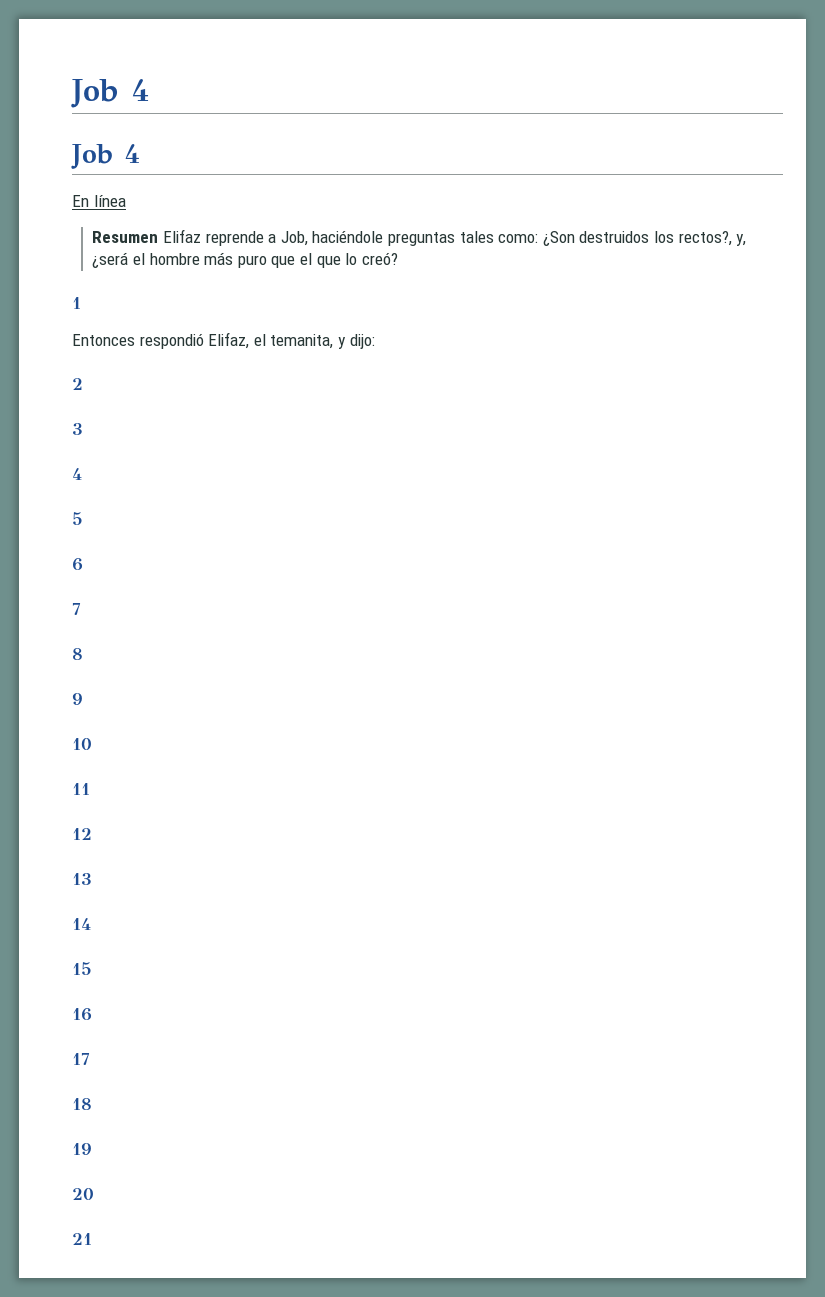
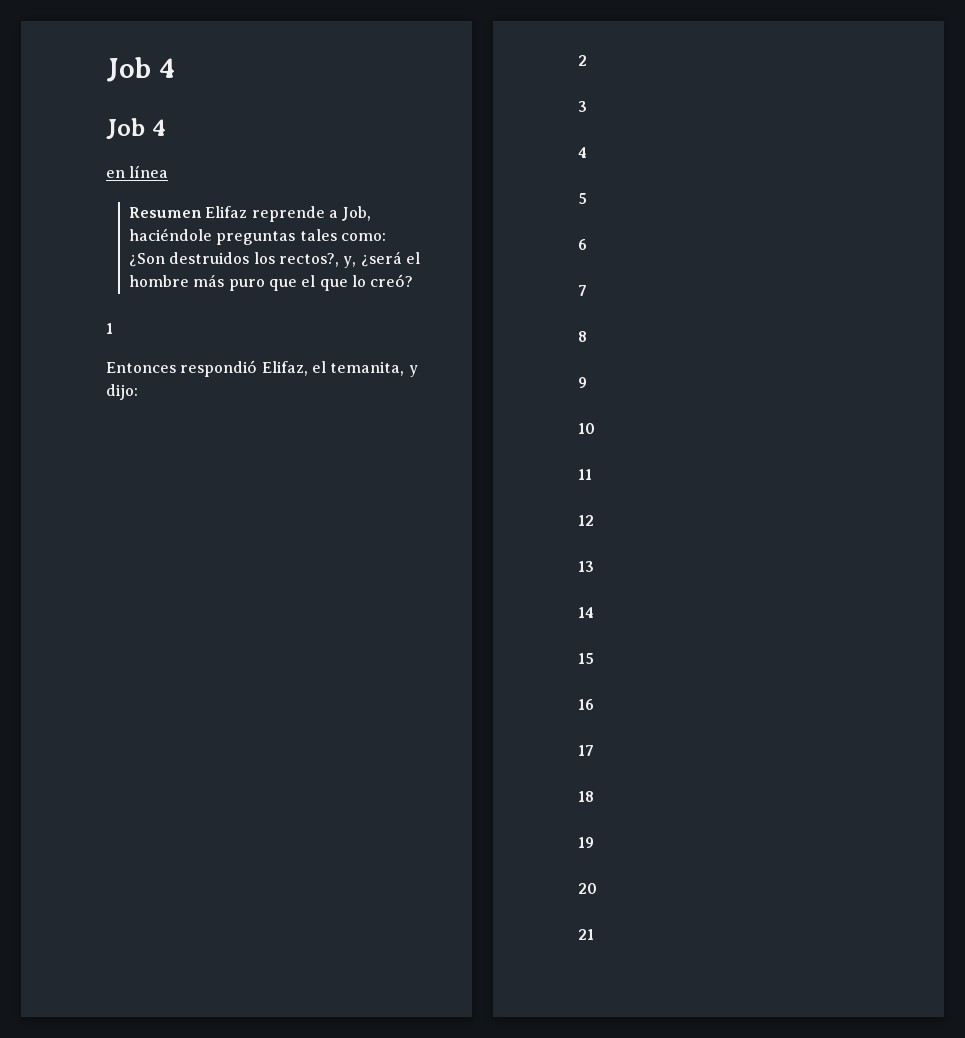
- En línea
+ en línea

